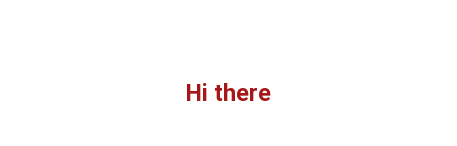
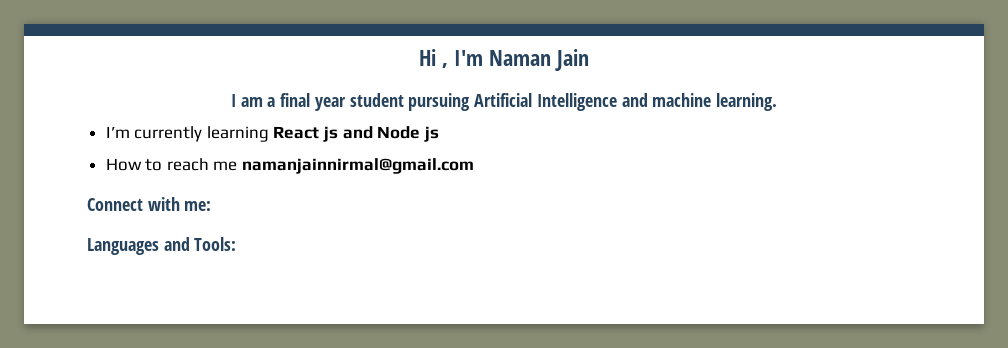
- Hi there
+ Hi , I'm Naman Jain
+ I am a final year student pursuing Artificial Intelligence and machine learning.
+ I’m currently learning React js and Node js
+ How to reach me namanjainnirmal@gmail.com
+ Connect with me:
+ Languages and Tools:

